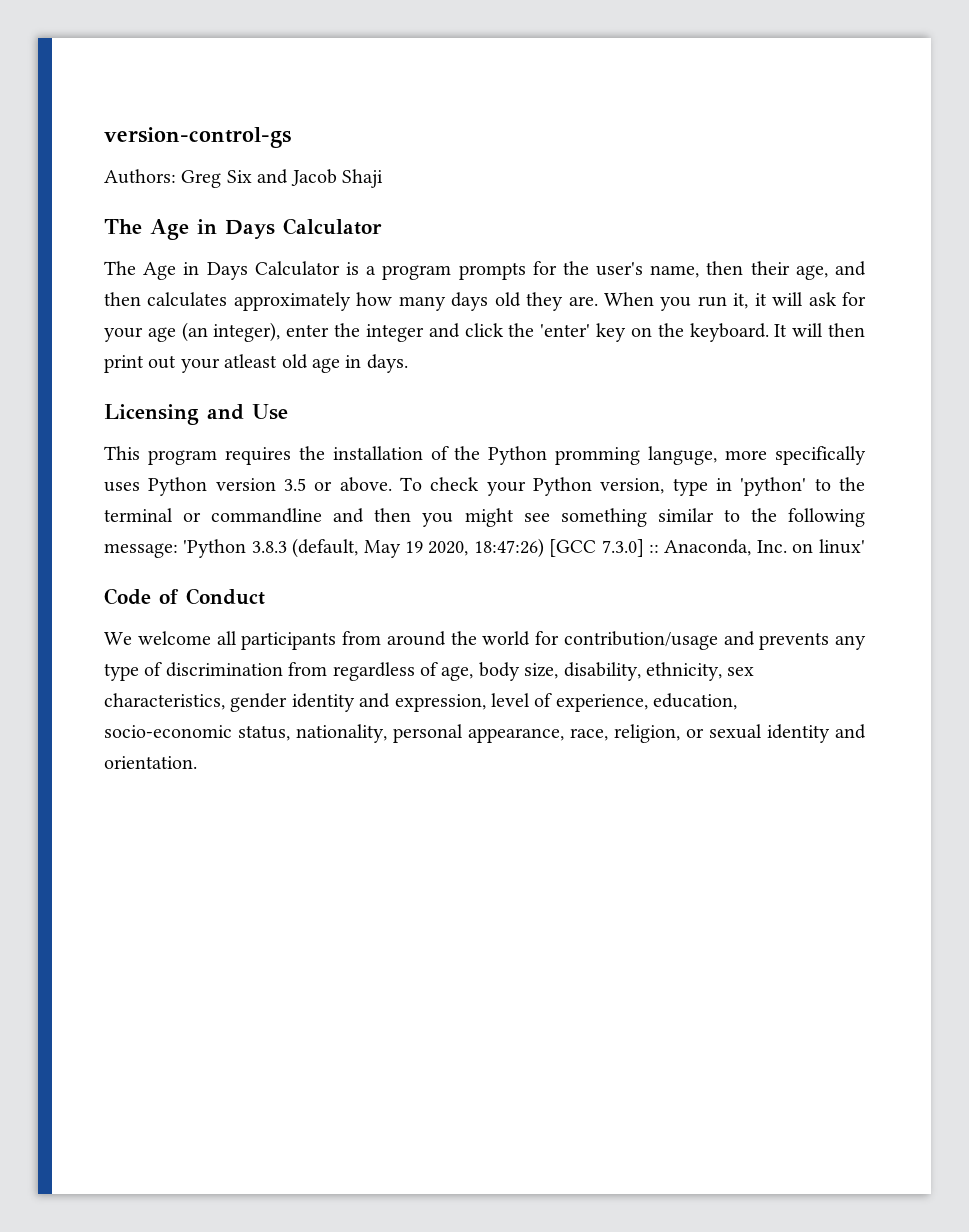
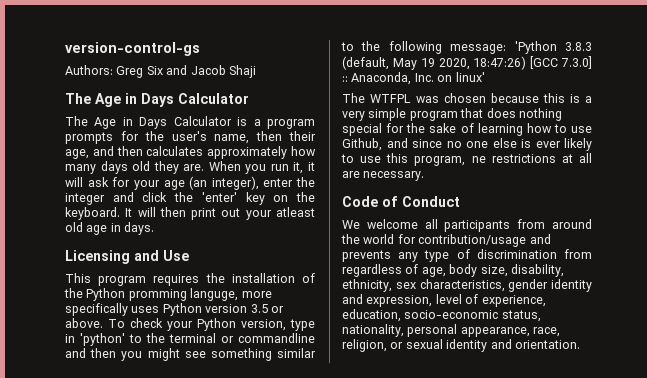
+ The WTFPL was chosen because this is a very simple program that does nothing special for the sake of learning how to use Github, and since no one else is ever likely to use this program, ne restrictions at all are necessary.

